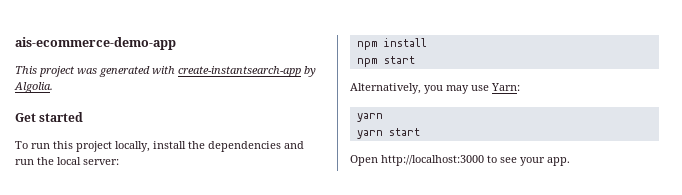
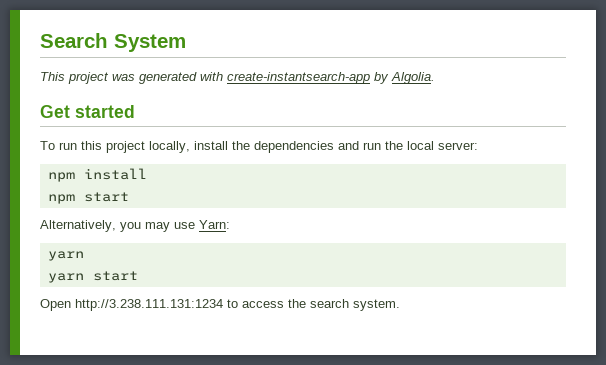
- ais-ecommerce-demo-app
+ Search System
- Open http://localhost:3000 to see your app.
+ Open http://3.238.111.131:1234 to access the search system.

